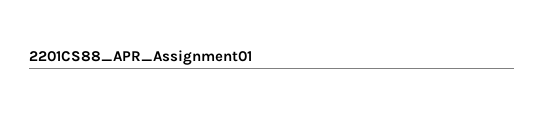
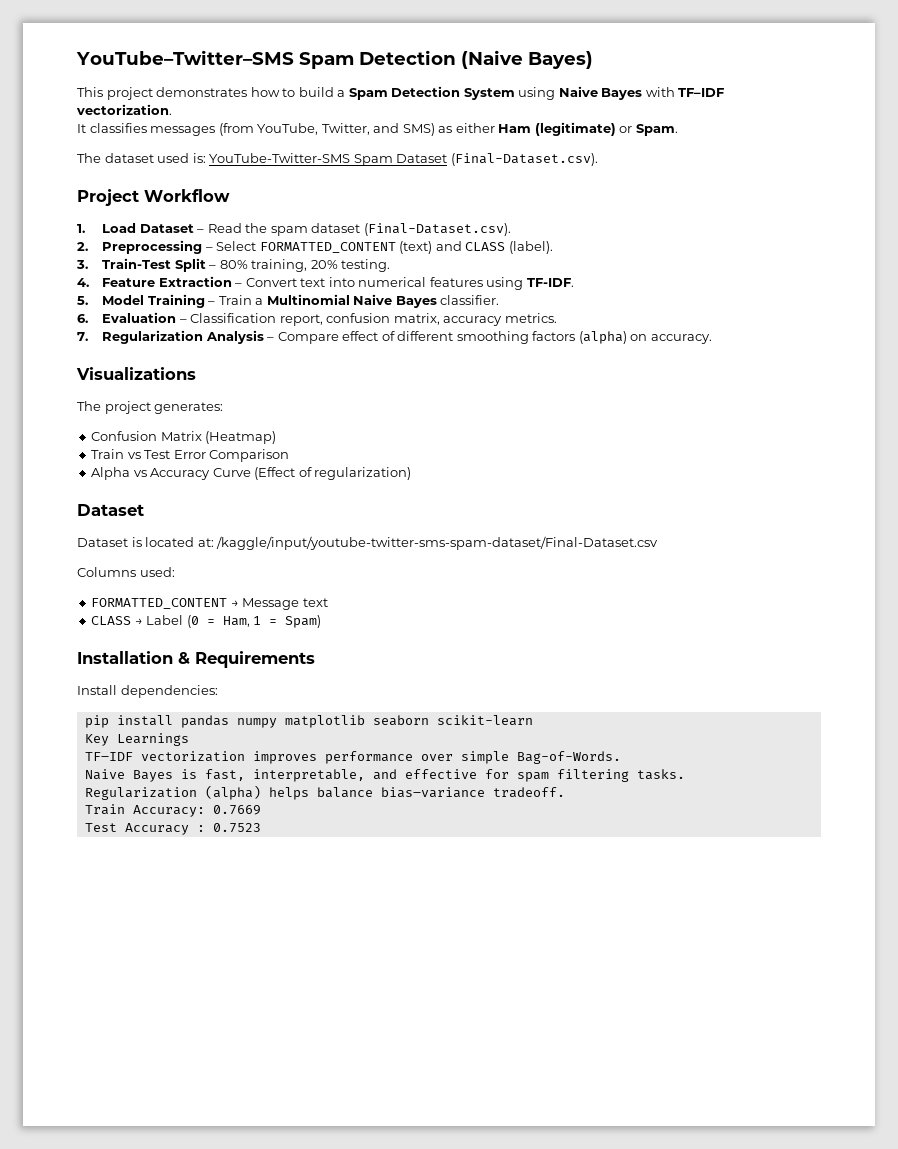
- 2201CS88_APR_Assignment01
+ YouTube–Twitter–SMS Spam Detection (Naive Bayes)
+ This project demonstrates how to build a Spam Detection System using Naive Bayes with TF–IDF vectorization.
+ It classifies messages (from YouTube, Twitter, and SMS) as either Ham (legitimate) or Spam.
+ The dataset used is: YouTube-Twitter-SMS Spam Dataset (Final-Dataset.csv).
+ Project Workflow
+ 1. Load Dataset – Read the spam dataset (Final-Dataset.csv).
+ 2. Preprocessing – Select FORMATTED_CONTENT (text) and CLASS (label).
+ 3. Train-Test Split – 80% training, 20% testing.
+ 4. Feature Extraction – Convert text into numerical features using TF-IDF.
+ 5. Model Training – Train a Multinomial Naive Bayes classifier.
+ 6. Evaluation – Classification report, confusion matrix, accuracy metrics.
+ 7. Regularization Analysis – Compare effect of different smoothing factors (alpha) on accuracy.
+ Visualizations
+ The project generates:
+ Confusion Matrix (Heatmap)
+ Train vs Test Error Comparison
+ Alpha vs Accuracy Curve (Effect of regularization)
+ Dataset
+ Dataset is located at: /kaggle/input/youtube-twitter-sms-spam-dataset/Final-Dataset.csv
+ Columns used:
+ FORMATTED_CONTENT → Message text
+ CLASS → Label (0 = Ham, 1 = Spam)
+ Installation & Requirements
+ Install dependencies:
+ pip install pandas numpy matplotlib seaborn scikit-learn
+ Key Learnings
+ TF–IDF vectorization improves performance over simple Bag-of-Words.
+ Naive Bayes is fast, interpretable, and effective for spam filtering tasks.
+ Regularization (alpha) helps balance bias–variance tradeoff.
+ Train Accuracy: 0.7669
+ Test Accuracy : 0.7523

